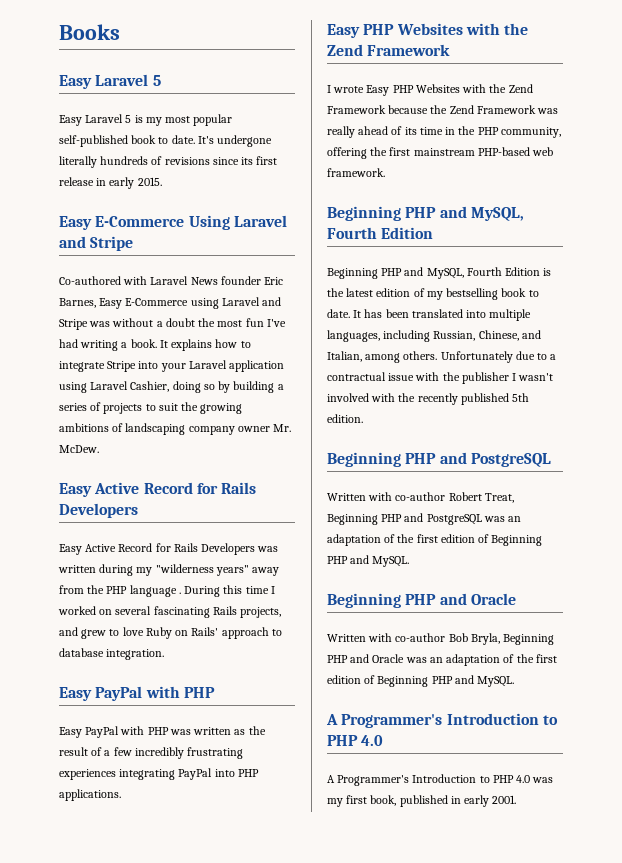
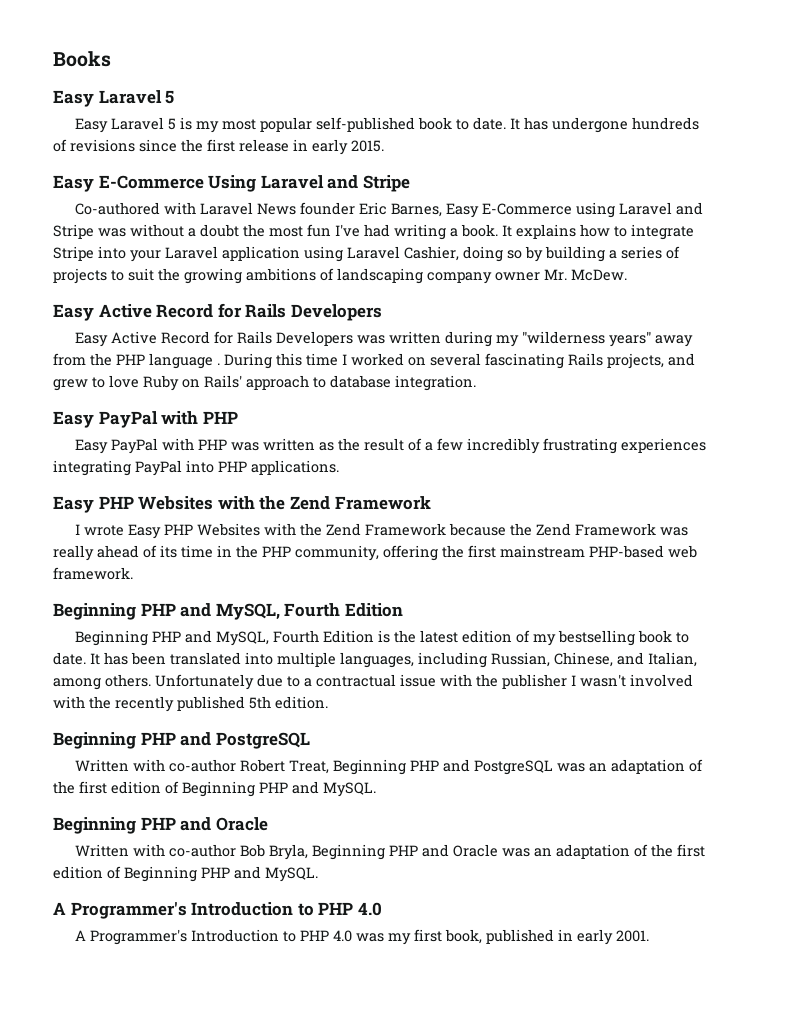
- It's undergone literally hundreds of revisions since its first release in early 2015.
+ It has undergone hundreds of revisions since the first release in early 2015.

